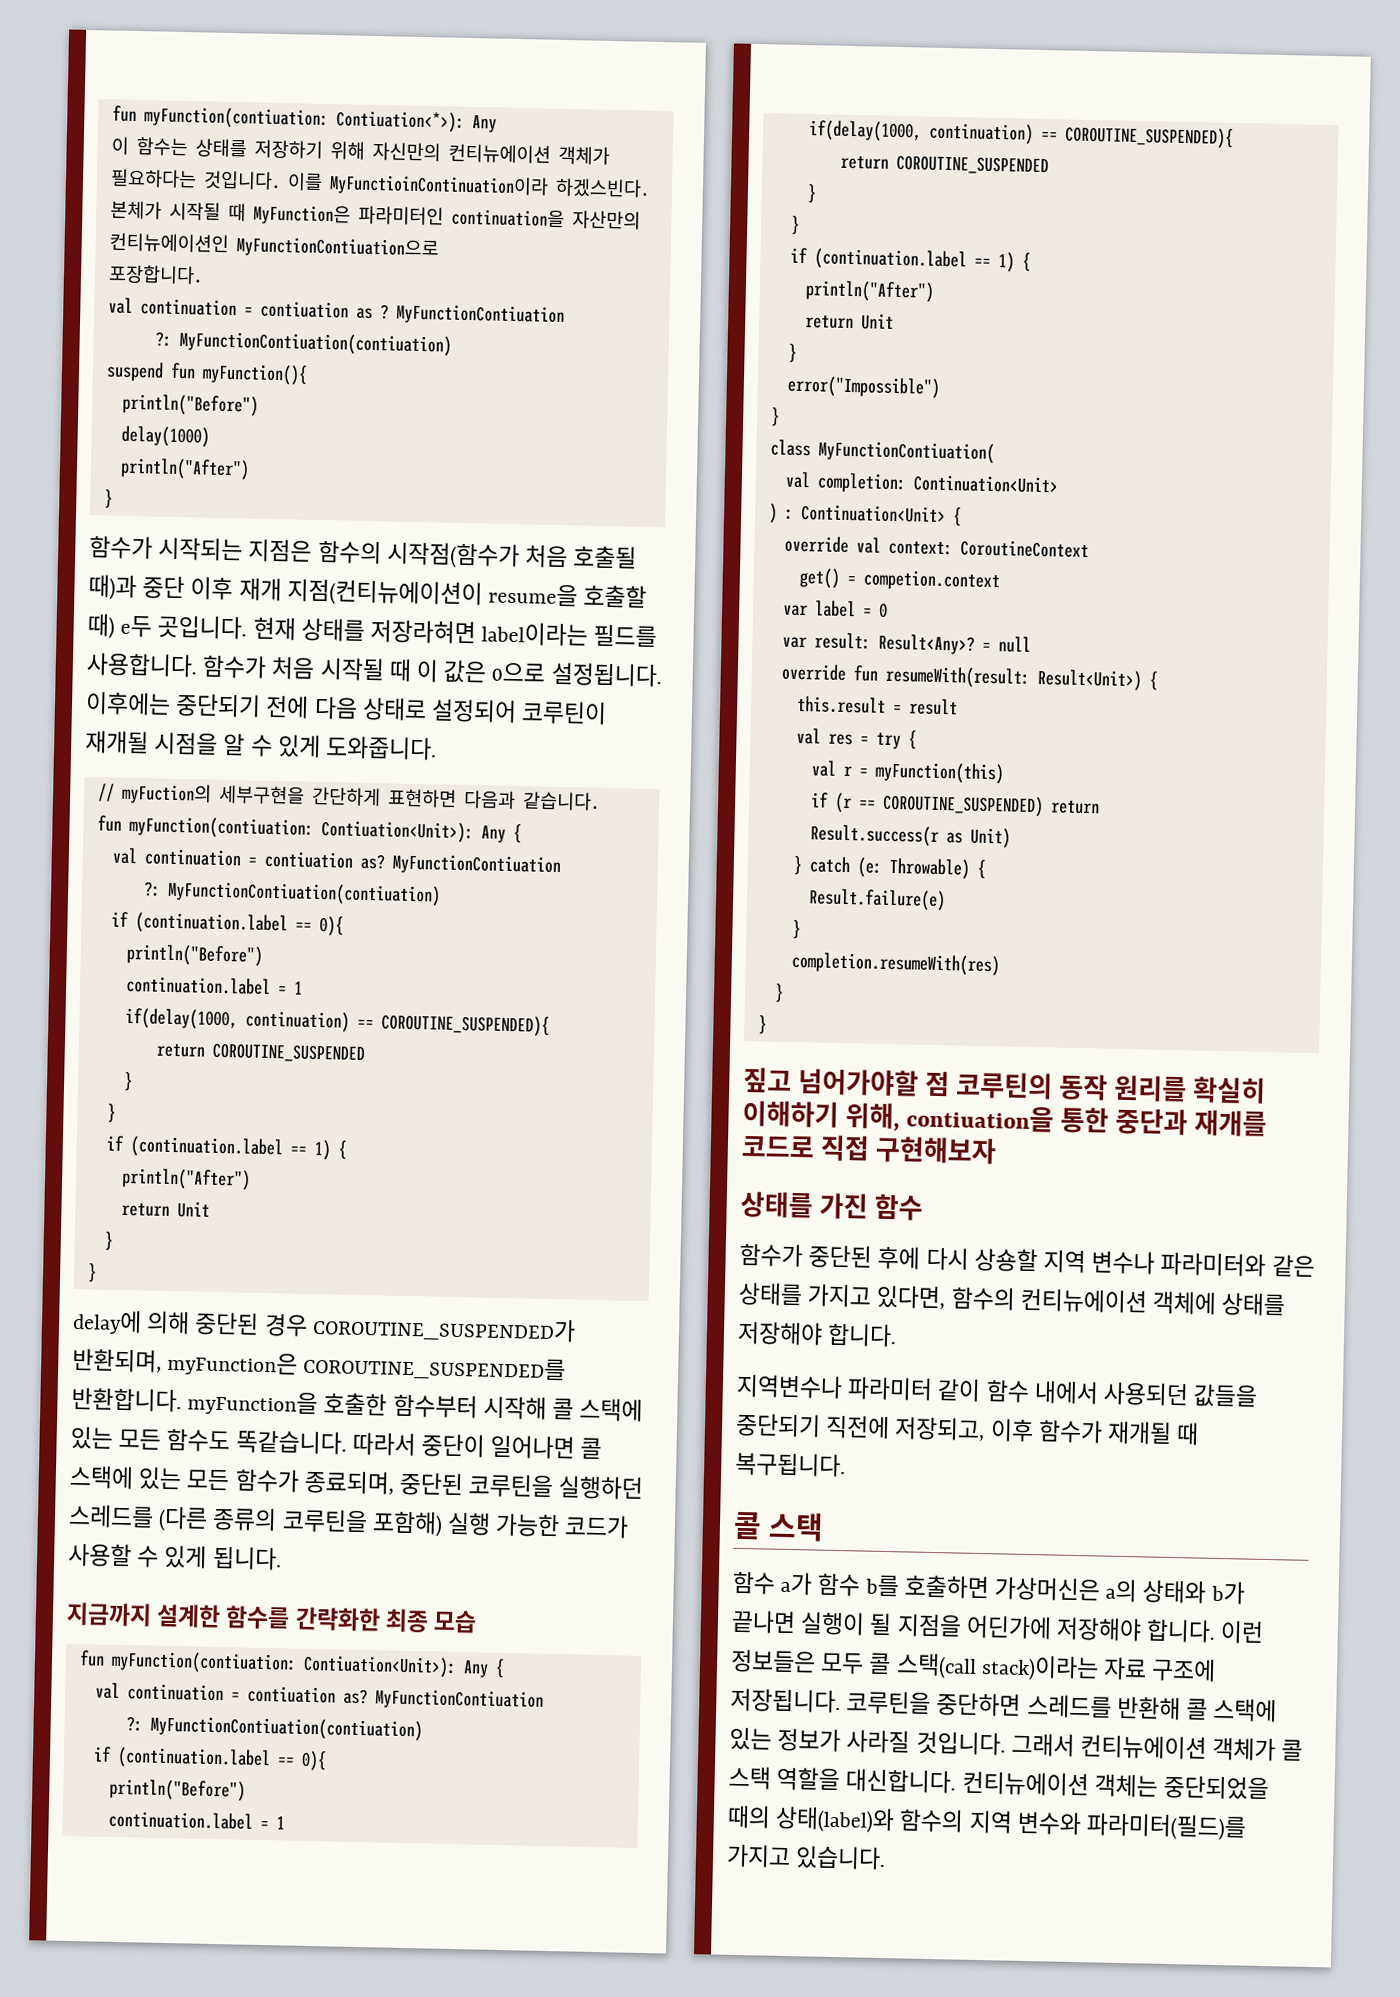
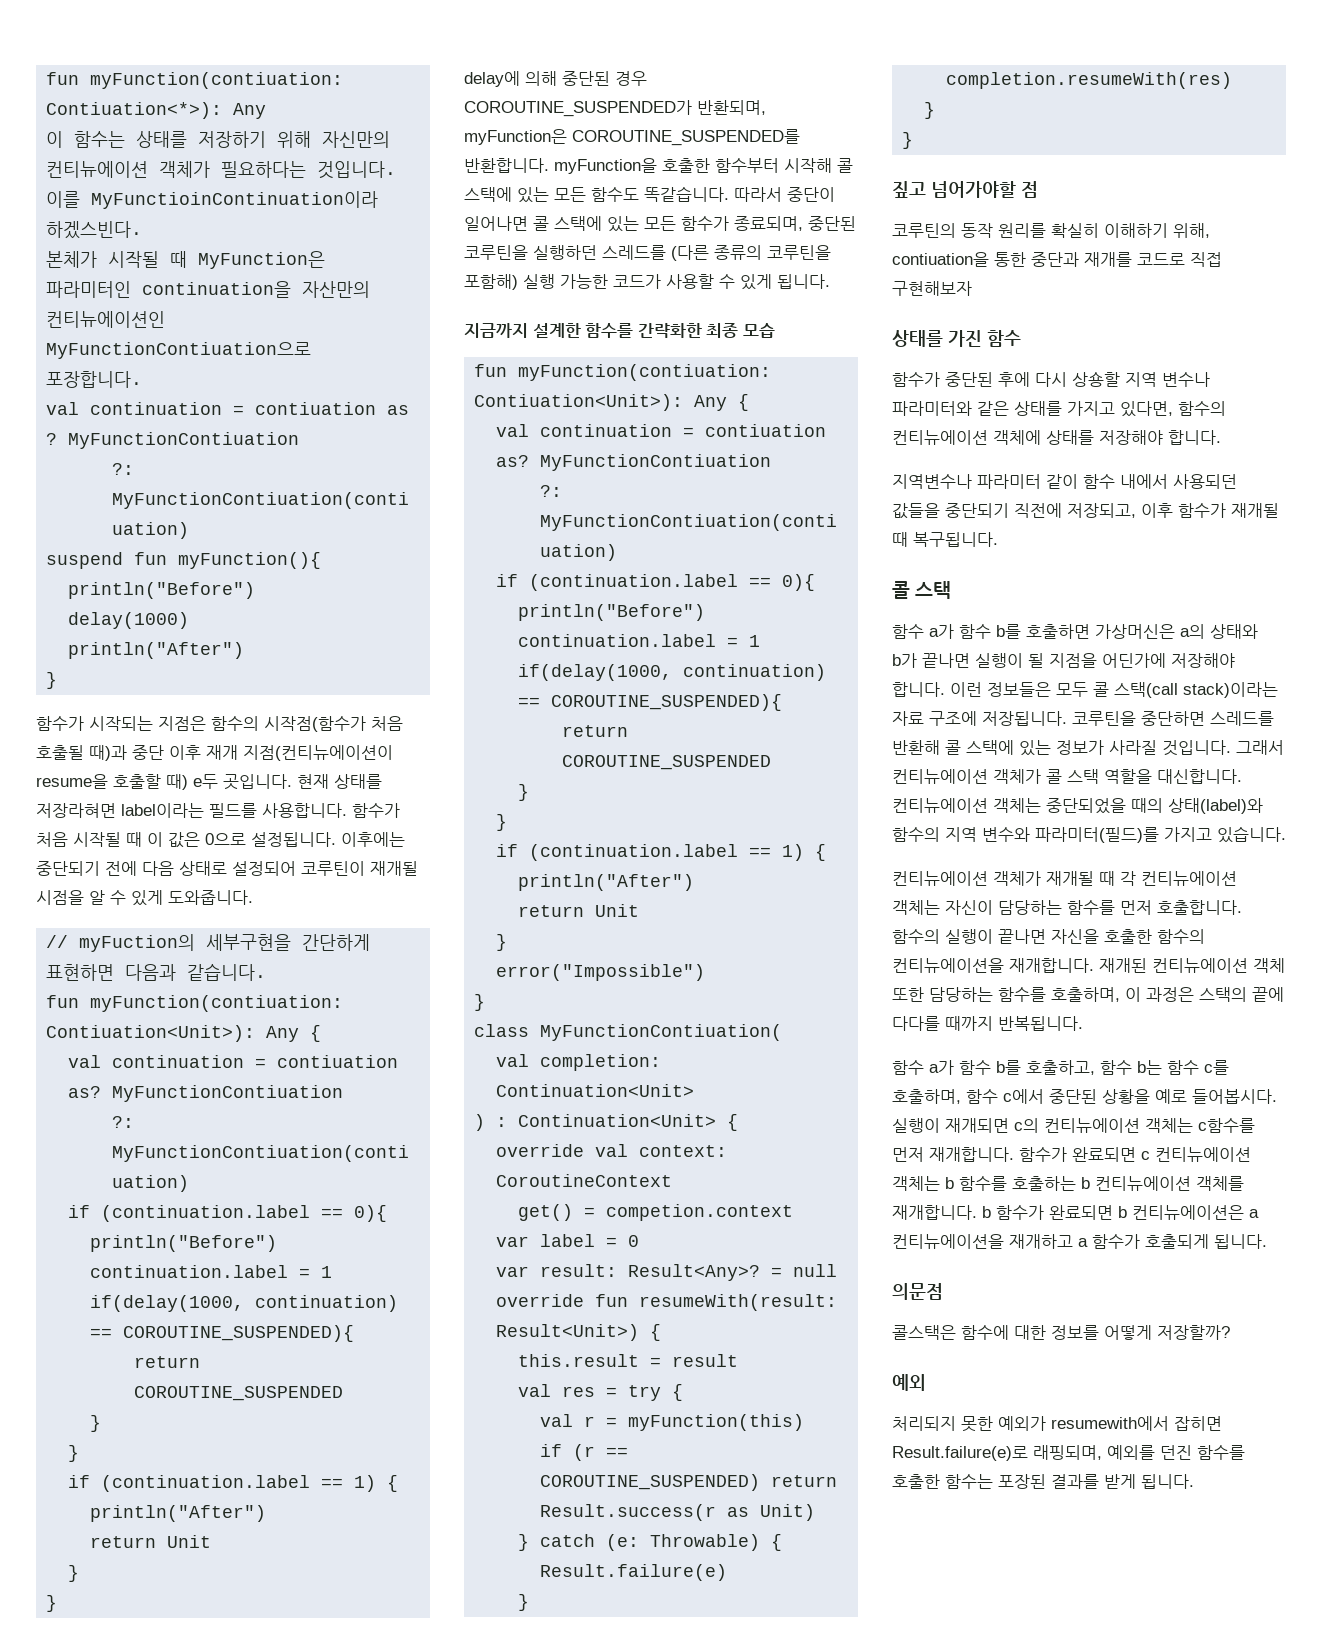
- 짚고 넘어가야할 점 코루틴의 동작 원리를 확실히 이해하기 위해, contiuation을 통한 중단과 재개를 코드로 직접 구현해보자
+ 짚고 넘어가야할 점
+ 코루틴의 동작 원리를 확실히 이해하기 위해, contiuation을 통한 중단과 재개를 코드로 직접 구현해보자
+ 컨티뉴에이션 객체가 재개될 때 각 컨티뉴에이션 객체는 자신이 담당하는 함수를 먼저 호출합니다. 함수의 실행이 끝나면 자신을 호출한 함수의 컨티뉴에이션을 재개합니다. 재개된 컨티뉴에이션 객체 또한 담당하는 함수를 호출하며, 이 과정은 스택의 끝에 다다를 때까지 반복됩니다.
+ 함수 a가 함수 b를 호출하고, 함수 b는 함수 c를 호출하며, 함수 c에서 중단된 상황을 예로 들어봅시다. 실행이 재개되면 c의 컨티뉴에이션 객체는 c함수를 먼저 재개합니다. 함수가 완료되면 c 컨티뉴에이션 객체는 b 함수를 호출하는 b 컨티뉴에이션 객체를 재개합니다. b 함수가 완료되면 b 컨티뉴에이션은 a 컨티뉴에이션을 재개하고 a 함수가 호출되게 됩니다.
+ 의문점
+ 콜스택은 함수에 대한 정보를 어떻게 저장할까?
+ 예외
+ 처리되지 못한 예외가 resumewith에서 잡히면 Result.failure(e)로 래핑되며, 예외를 던진 함수를 호출한 함수는 포장된 결과를 받게 됩니다.

